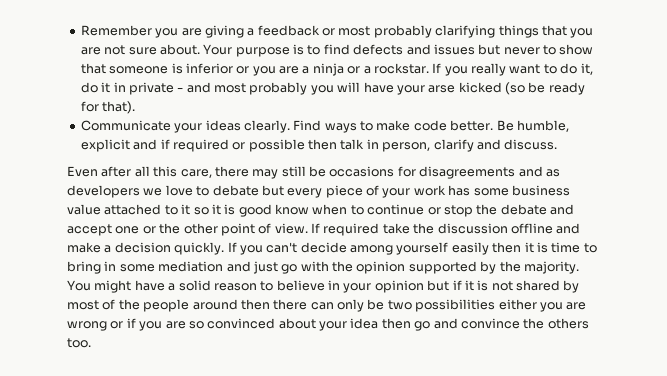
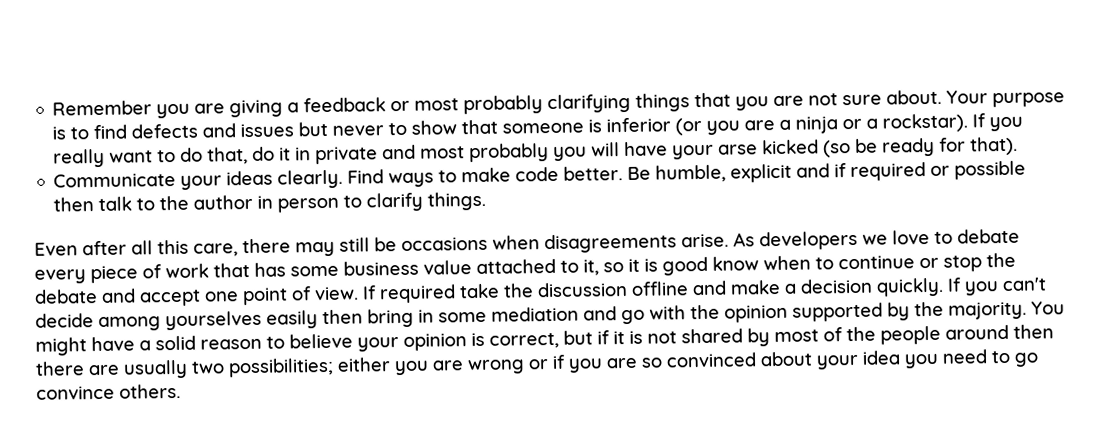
- Your purpose is to find defects and issues but never to show that someone is inferior or you are a ninja or a rockstar.
+ Your purpose is to find defects and issues but never to show that someone is inferior (or you are a ninja or a rockstar).
- If you really want to do it, do it in private - and most probably you will have your arse kicked (so be ready for that).
+ If you really want to do that, do it in private and most probably you will have your arse kicked (so be ready for that).
- Be humble, explicit and if required or possible then talk in person, clarify and discuss.
+ Be humble, explicit and if required or possible then talk to the author in person to clarify things.
- Even after all this care, there may still be occasions for disagreements and as developers we love to debate but every piece of your work has some business value attached to it so it is good know when to continue or stop the debate and accept one or the other point of view.
+ Even after all this care, there may still be occasions when disagreements arise. As developers we love to debate every piece of work that has some business value attached to it, so it is good know when to continue or stop the debate and accept one point of view.
- If you can't decide among yourself easily then it is time to bring in some mediation and just go with the opinion supported by the majority.
+ If you can't decide among yourselves easily then bring in some mediation and go with the opinion supported by the majority.
- You might have a solid reason to believe in your opinion but if it is not shared by most of the people around then there can only be two possibilities either you are wrong or if you are so convinced about your idea then go and convince the others too.
+ You might have a solid reason to believe your opinion is correct, but if it is not shared by most of the people around then there are usually two possibilities; either you are wrong or if you are so convinced about your idea you need to go convince others.

